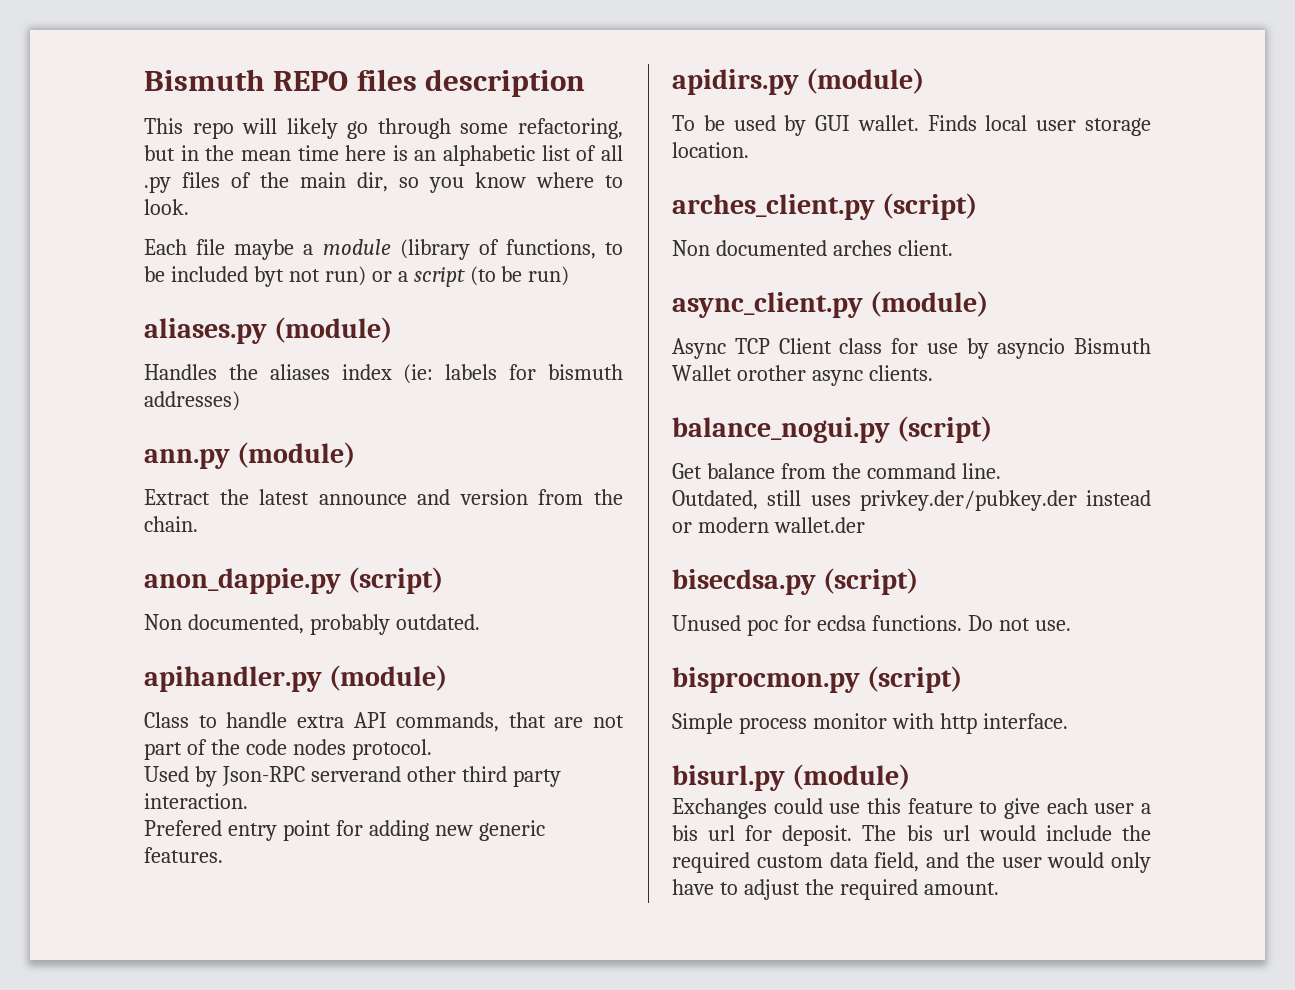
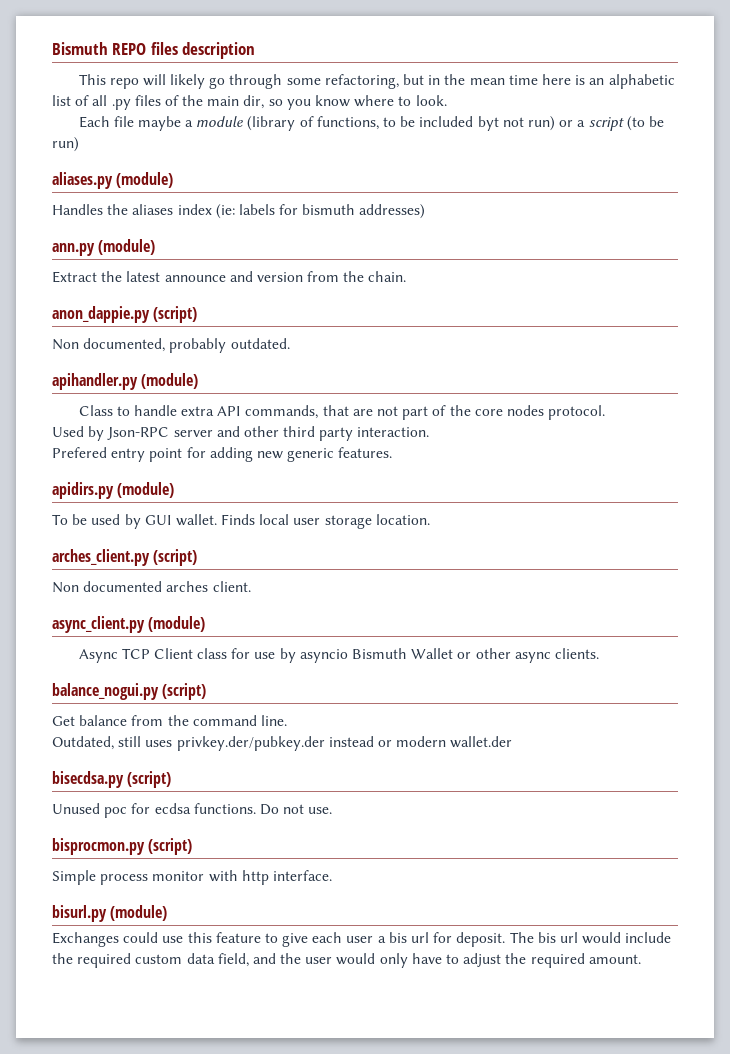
- Class to handle extra API commands, that are not part of the code nodes protocol.
+ Class to handle extra API commands, that are not part of the core nodes protocol.
- Used by Json-RPC serverand other third party interaction.
+ Used by Json-RPC server and other third party interaction.
- Async TCP Client class for use by asyncio Bismuth Wallet orother async clients.
+ Async TCP Client class for use by asyncio Bismuth Wallet or other async clients.

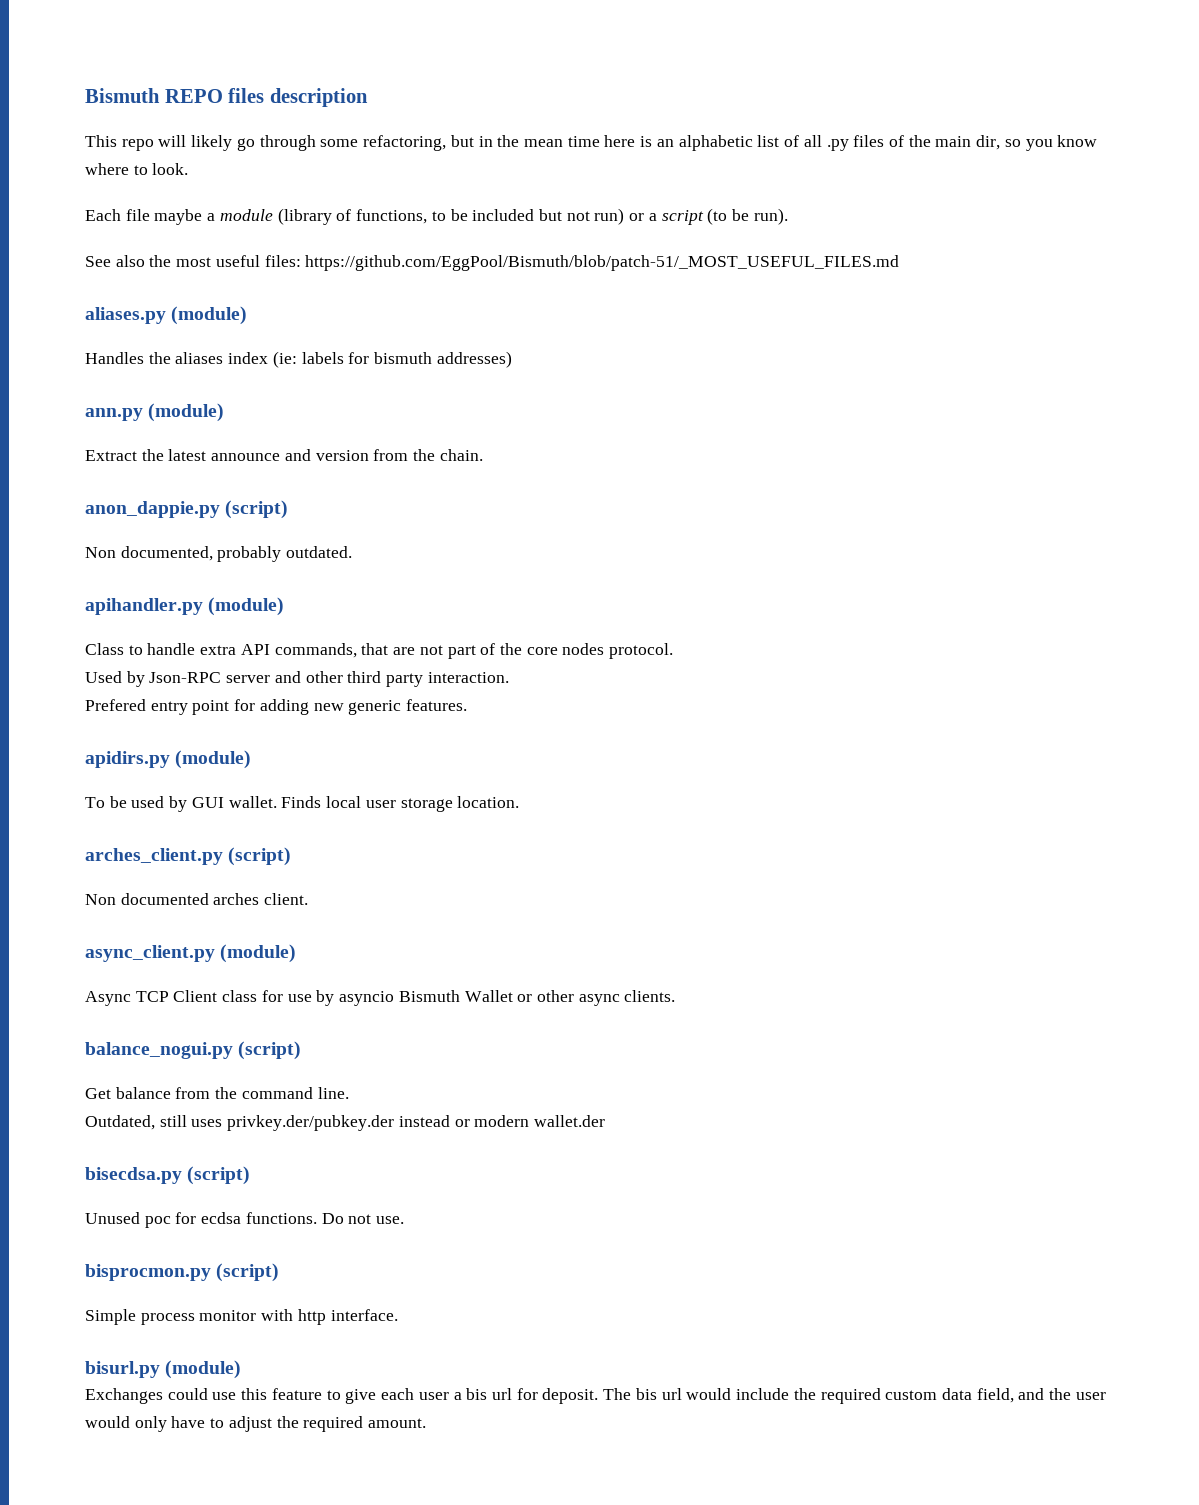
- Each file maybe a module (library of functions, to be included byt not run) or a script (to be run)
+ Each file maybe a module (library of functions, to be included but not run) or a script (to be run).
+ See also the most useful files: https://github.com/EggPool/Bismuth/blob/patch-51/_MOST_USEFUL_FILES.md

